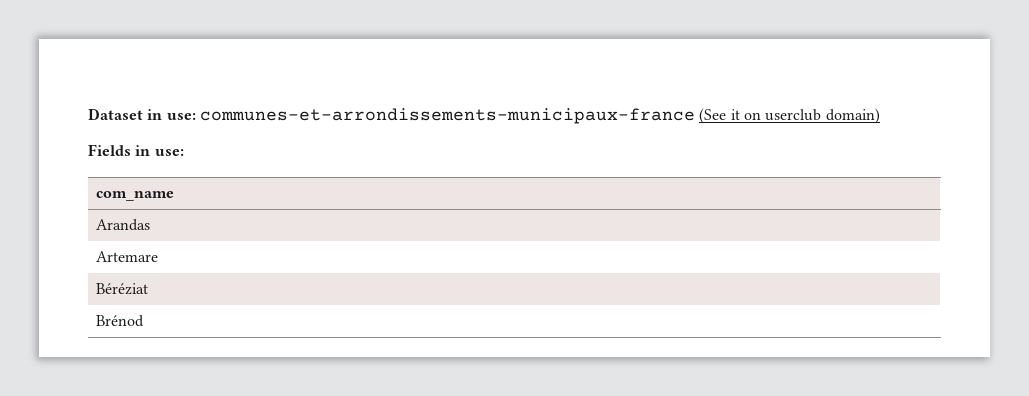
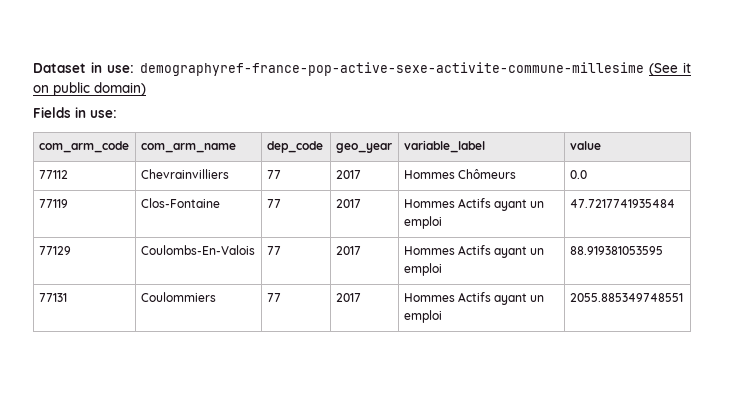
- Dataset in use: communes-et-arrondissements-municipaux-france (See it on userclub domain)
+ Dataset in use: demographyref-france-pop-active-sexe-activite-commune-millesime (See it on public domain)
- com_name
- Arandas
- Artemare
- Béréziat
- Brénod
+ com_arm_code | com_arm_name | dep_code | geo_year | variable_label | value
+ 77112 | Chevrainvilliers | 77 | 2017 | Hommes Chômeurs | 0.0
+ 77119 | Clos-Fontaine | 77 | 2017 | Hommes Actifs ayant un emploi | 47.7217741935484
+ 77129 | Coulombs-En-Valois | 77 | 2017 | Hommes Actifs ayant un emploi | 88.919381053595
+ 77131 | Coulommiers | 77 | 2017 | Hommes Actifs ayant un emploi | 2055.885349748551

